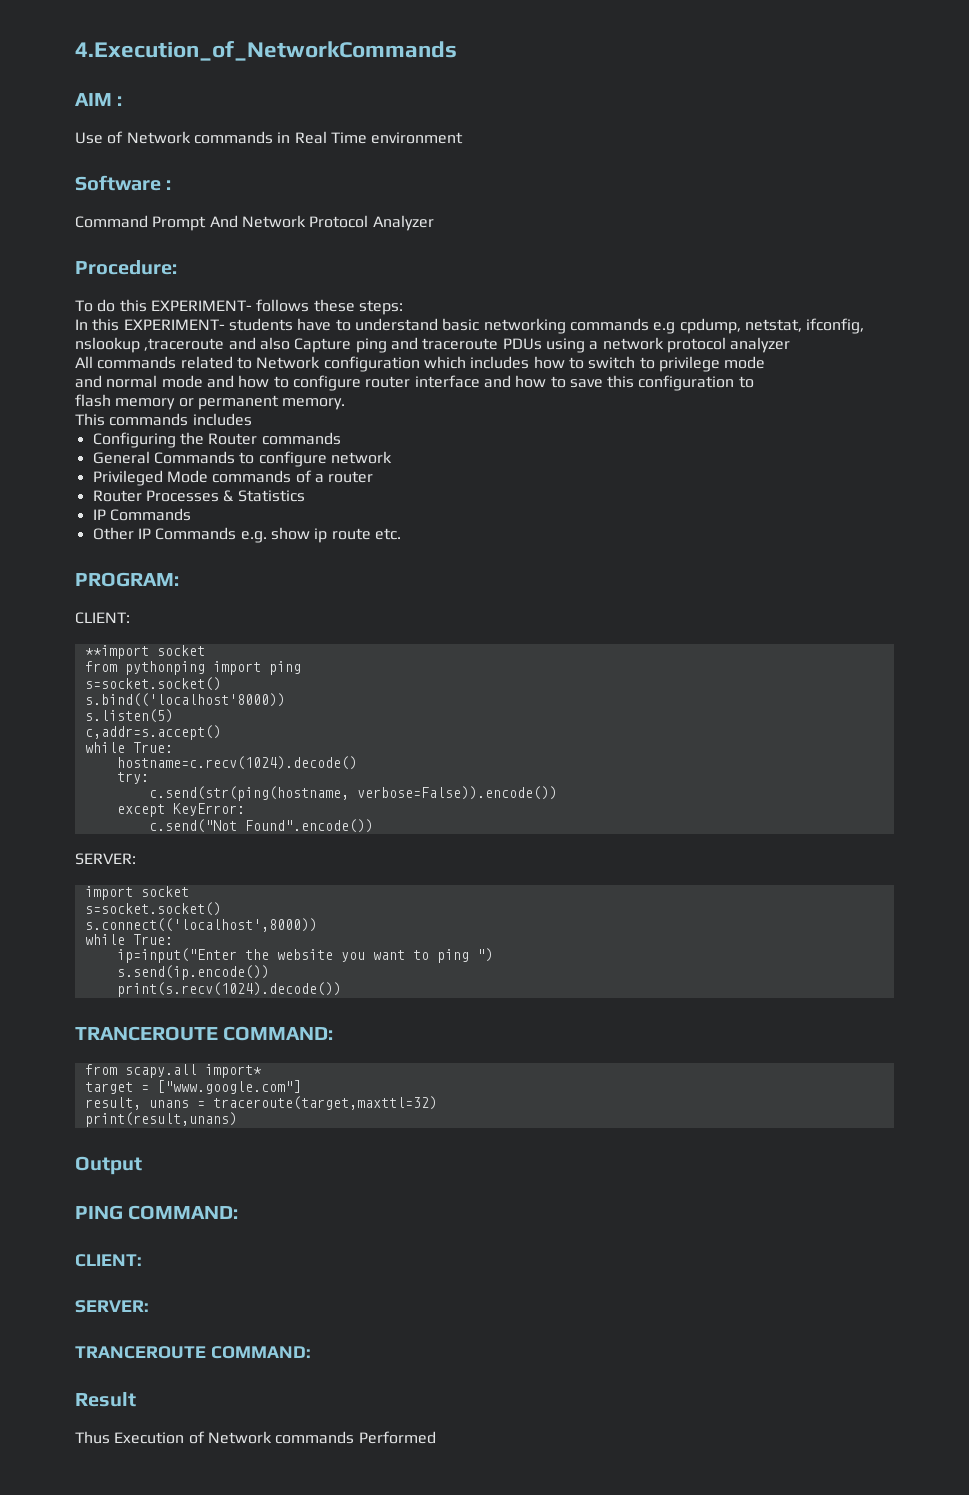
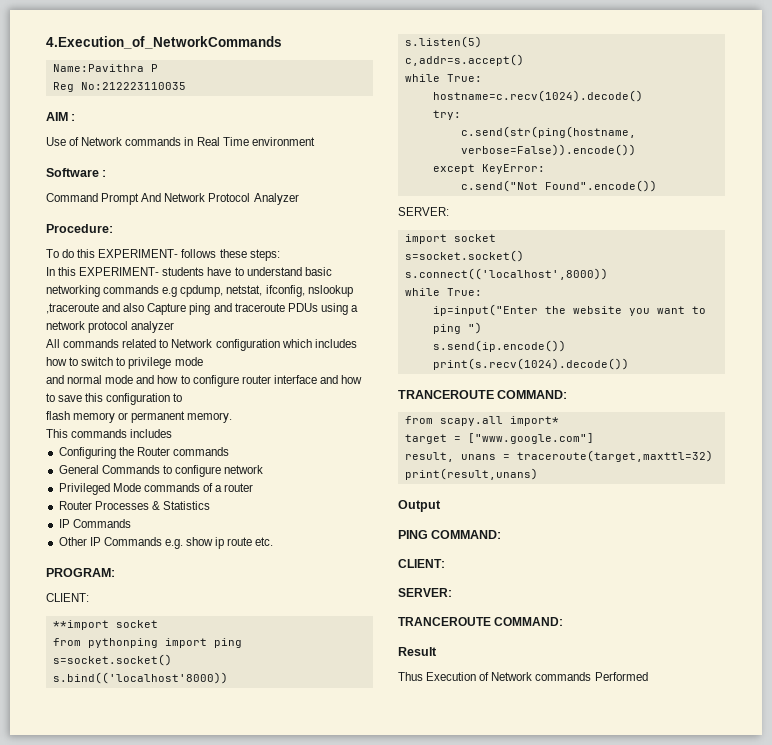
+ Name:Pavithra P
+ Reg No:212223110035

